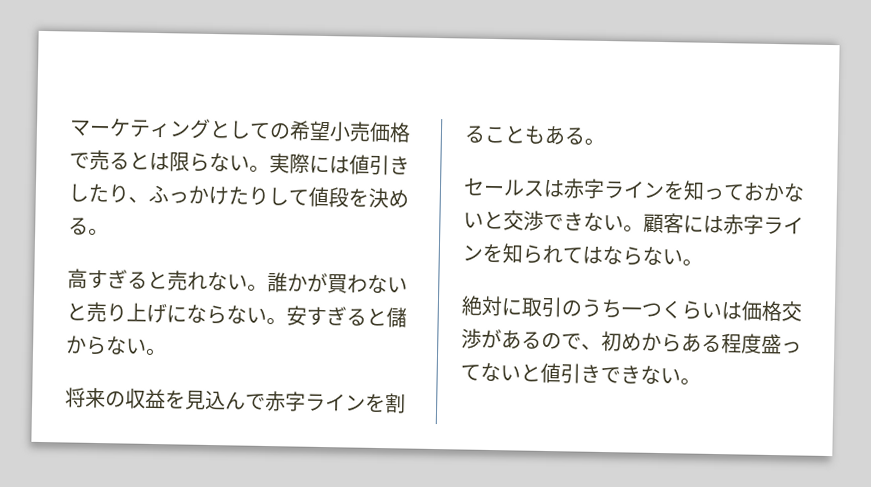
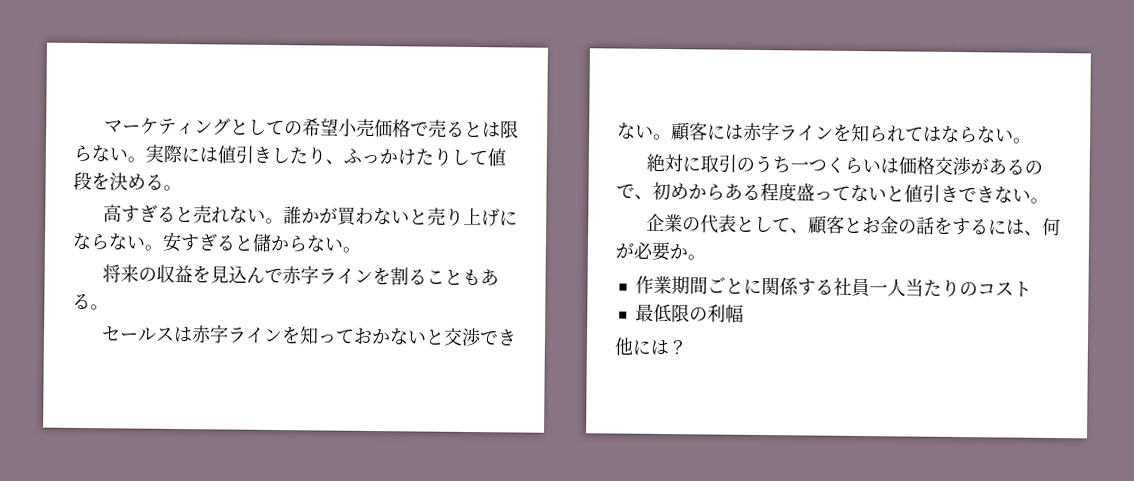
+ 企業の代表として、顧客とお金の話をするには、何が必要か。
+ 作業期間ごとに関係する社員一人当たりのコスト
+ 最低限の利幅
+ 他には？

